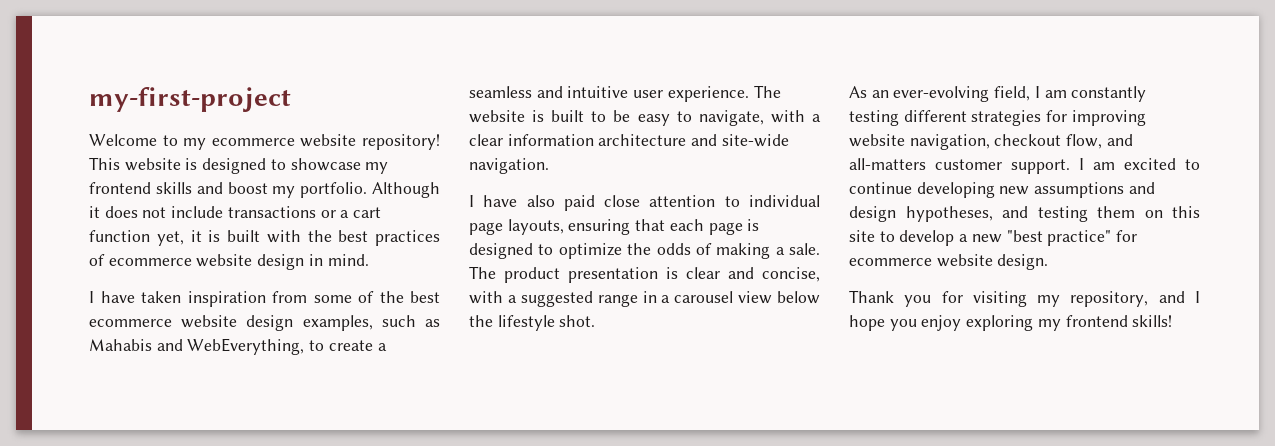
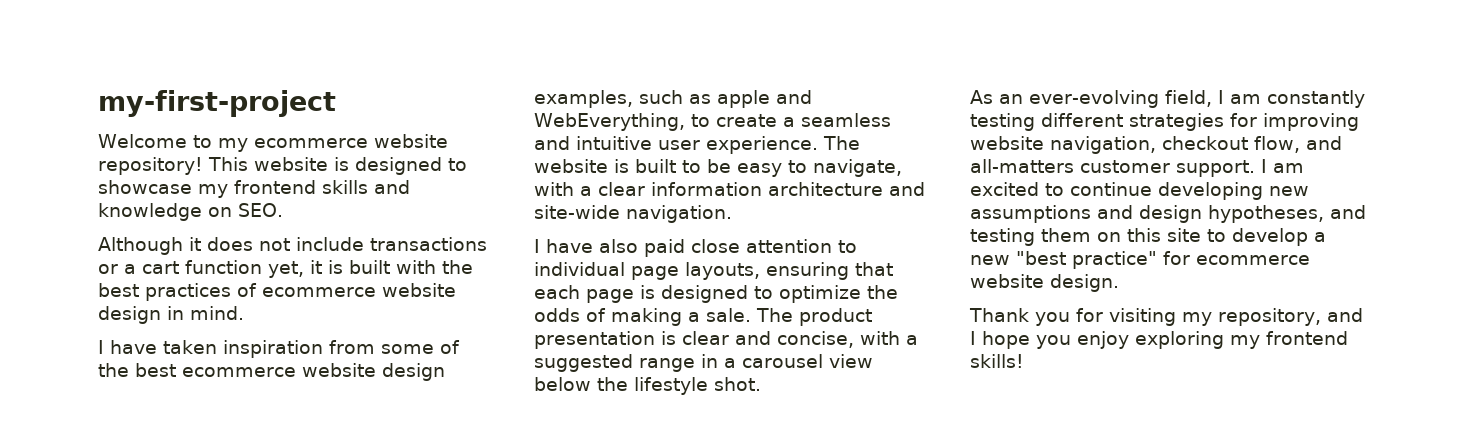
- This website is designed to showcase my frontend skills and boost my portfolio. Although it does not include transactions or a cart function yet, it is built with the best practices of ecommerce website design in mind.
+ This website is designed to showcase my frontend skills and knowledge on SEO.
+ Although it does not include transactions or a cart function yet, it is built with the best practices of ecommerce website design in mind.
- I have taken inspiration from some of the best ecommerce website design examples, such as Mahabis and WebEverything, to create a seamless and intuitive user experience.
+ I have taken inspiration from some of the best ecommerce website design examples, such as apple and WebEverything, to create a seamless and intuitive user experience.

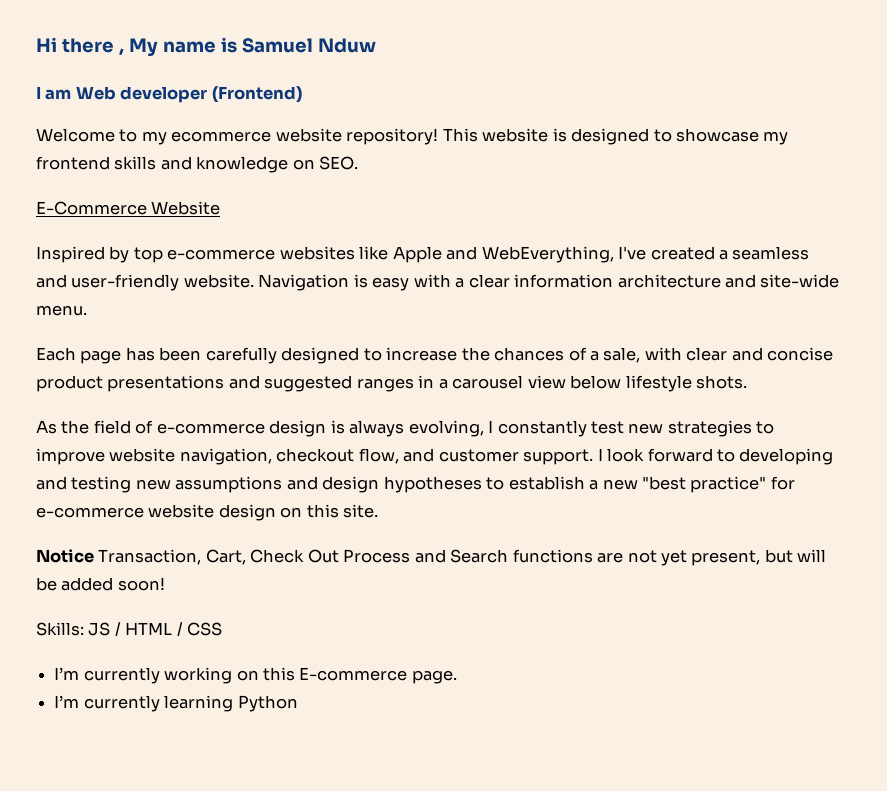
- my-first-project
+ Hi there , My name is Samuel Nduw
+ I am Web developer (Frontend)
- Although it does not include transactions or a cart function yet, it is built with the best practices of ecommerce website design in mind.
- I have taken inspiration from some of the best ecommerce website design examples, such as apple and WebEverything, to create a seamless and intuitive user experience. The website is built to be easy to navigate, with a clear information architecture and site-wide navigation.
- I have also paid close attention to individual page layouts, ensuring that each page is designed to optimize the odds of making a sale. The product presentation is clear and concise, with a suggested range in a carousel view below the lifestyle shot.
- As an ever-evolving field, I am constantly testing different strategies for improving website navigation, checkout flow, and all-matters customer support.
+ E-Commerce Website
+ Inspired by top e-commerce websites like Apple and WebEverything, I've created a seamless and user-friendly website. Navigation is easy with a clear information architecture and site-wide menu.
+ Each page has been carefully designed to increase the chances of a sale, with clear and concise product presentations and suggested ranges in a carousel view below lifestyle shots.
+ As the field of e-commerce design is always evolving, I constantly test new strategies to improve website navigation, checkout flow, and customer support.
- I am excited to continue developing new assumptions and design hypotheses, and testing them on this site to develop a new "best practice" for ecommerce website design.
- Thank you for visiting my repository, and I hope you enjoy exploring my frontend skills!
+ I look forward to developing and testing new assumptions and design hypotheses to establish a new "best practice" for e-commerce website design on this site.
+ Notice Transaction, Cart, Check Out Process and Search functions are not yet present, but will be added soon!
+ Skills: JS / HTML / CSS
+ I’m currently working on this E-commerce page.
+ I’m currently learning Python

